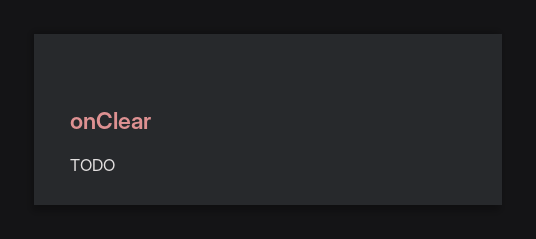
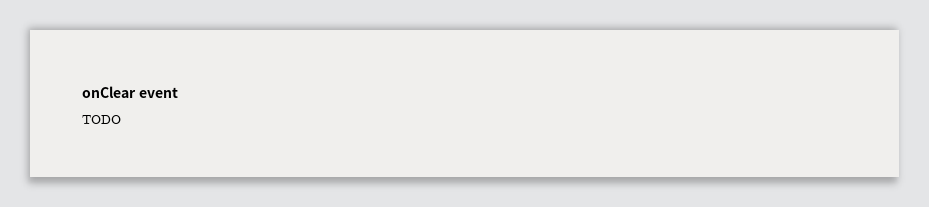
- onClear
+ onClear event

